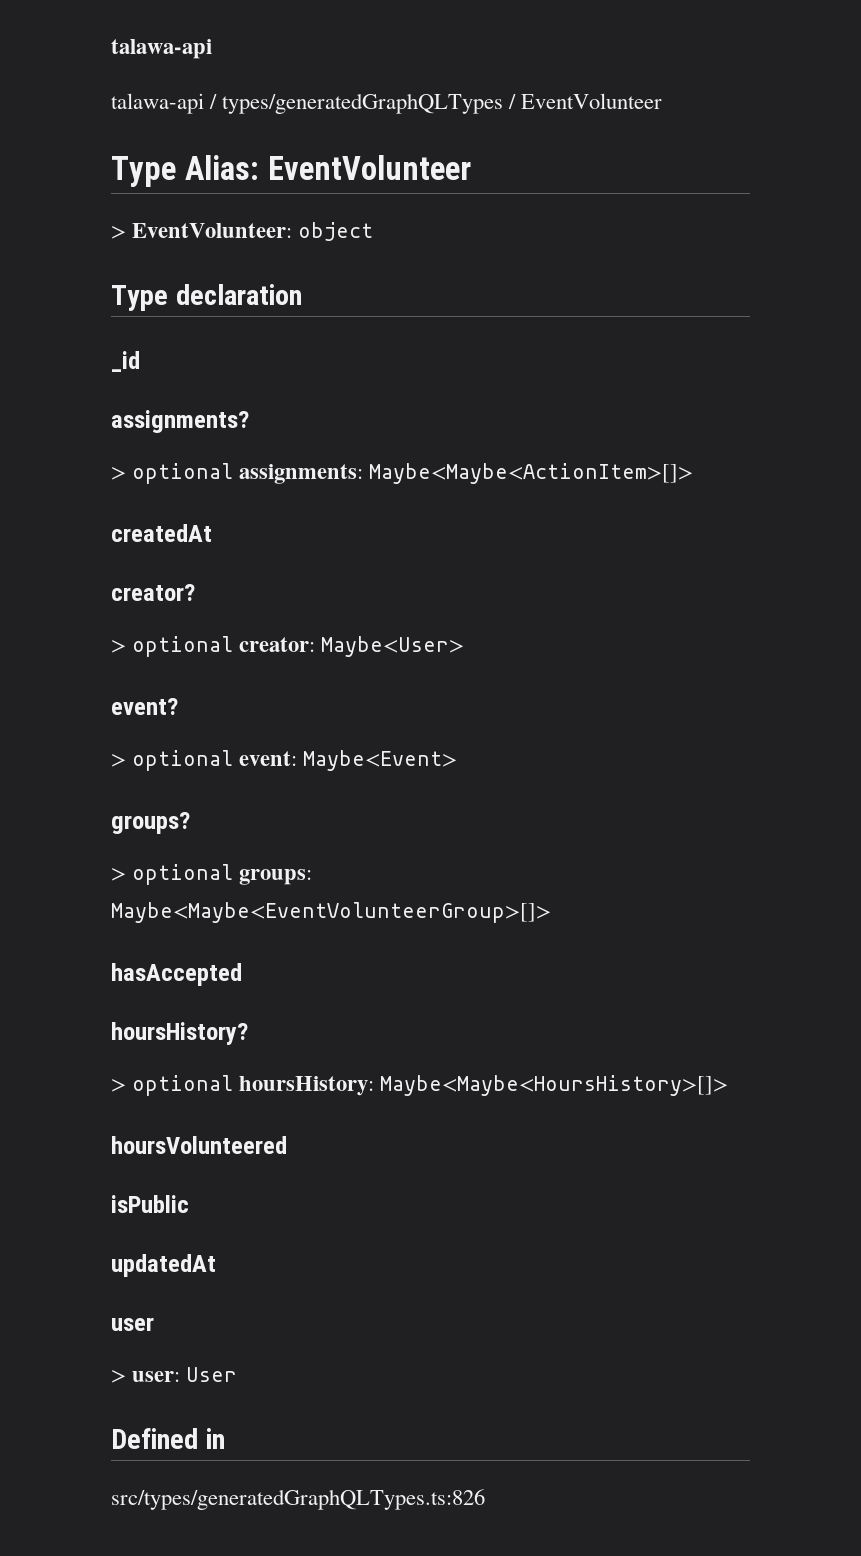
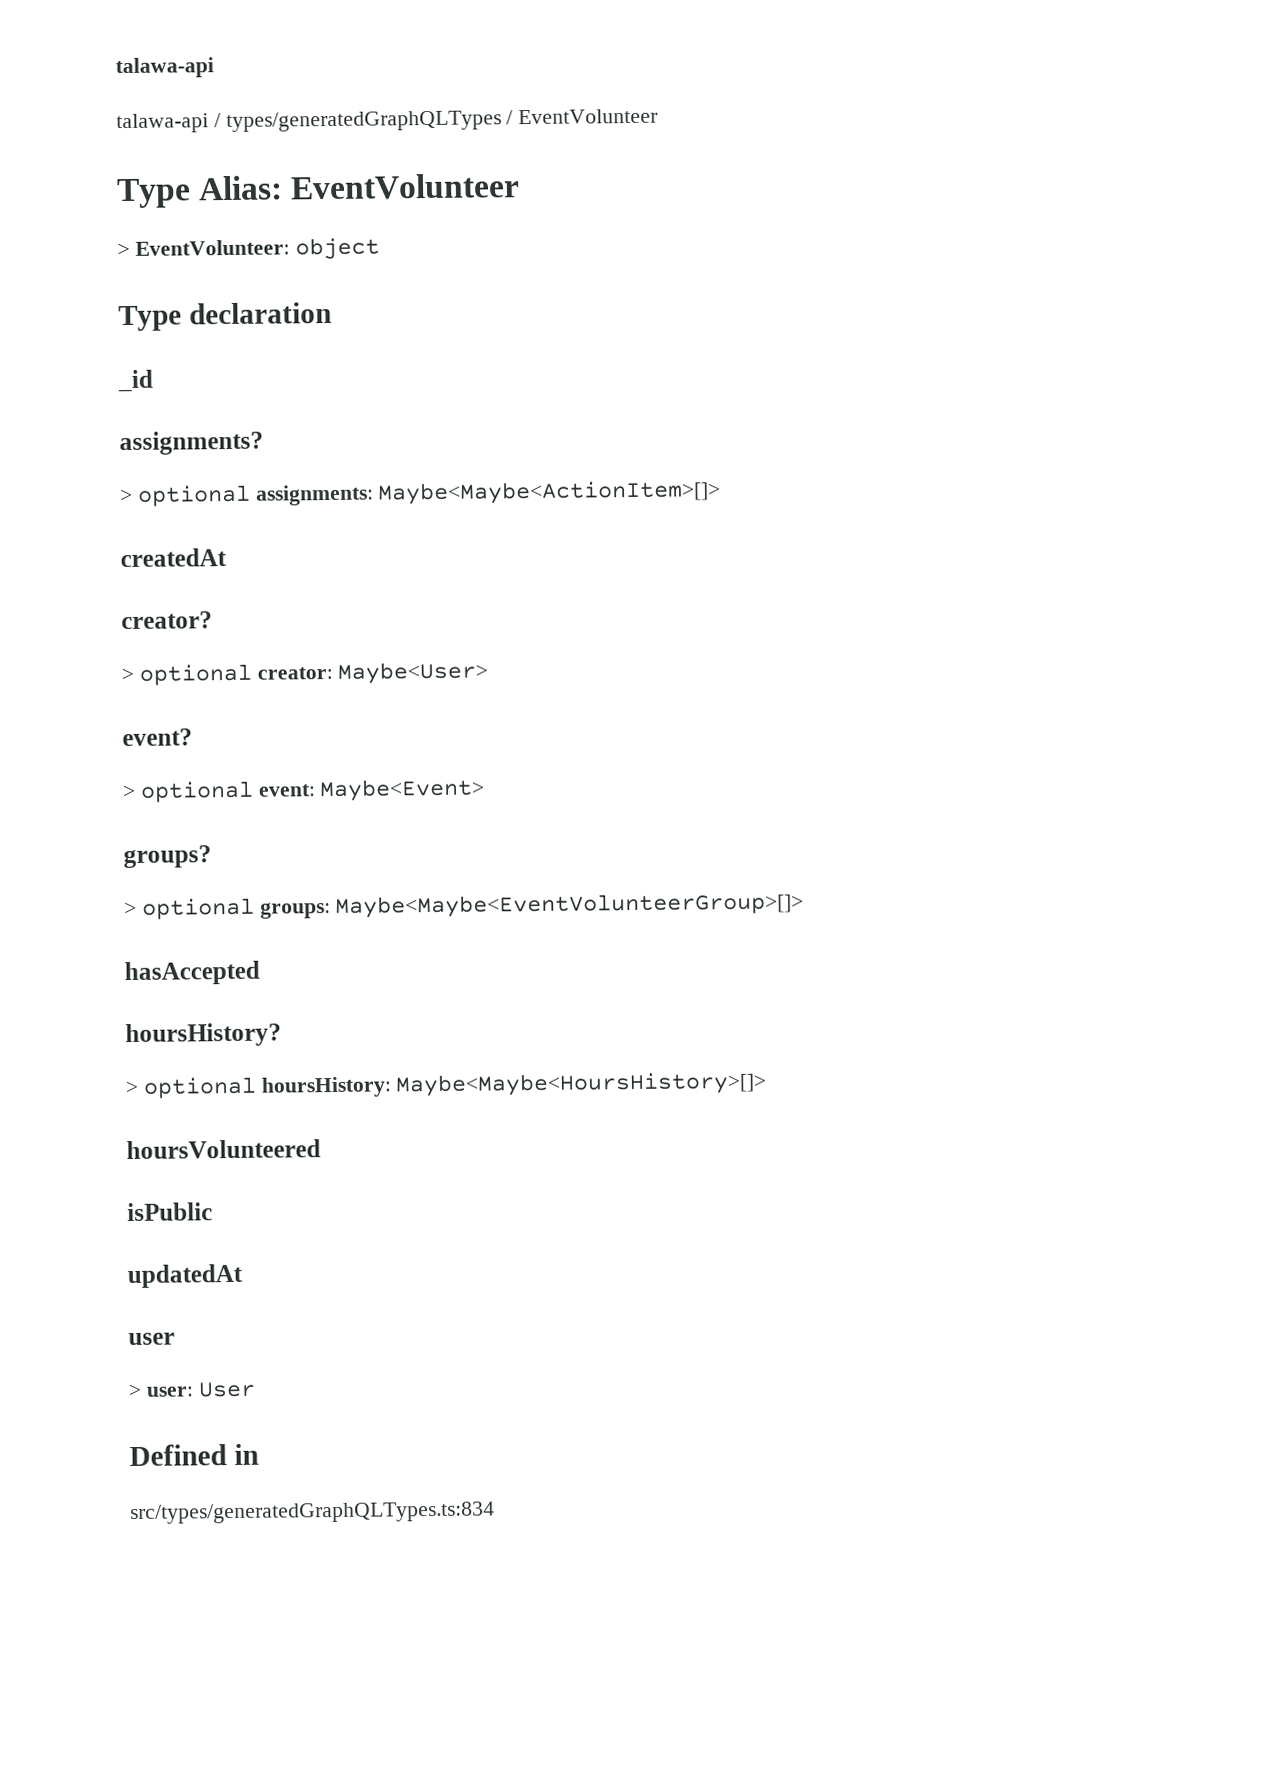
- src/types/generatedGraphQLTypes.ts:826
+ src/types/generatedGraphQLTypes.ts:834

